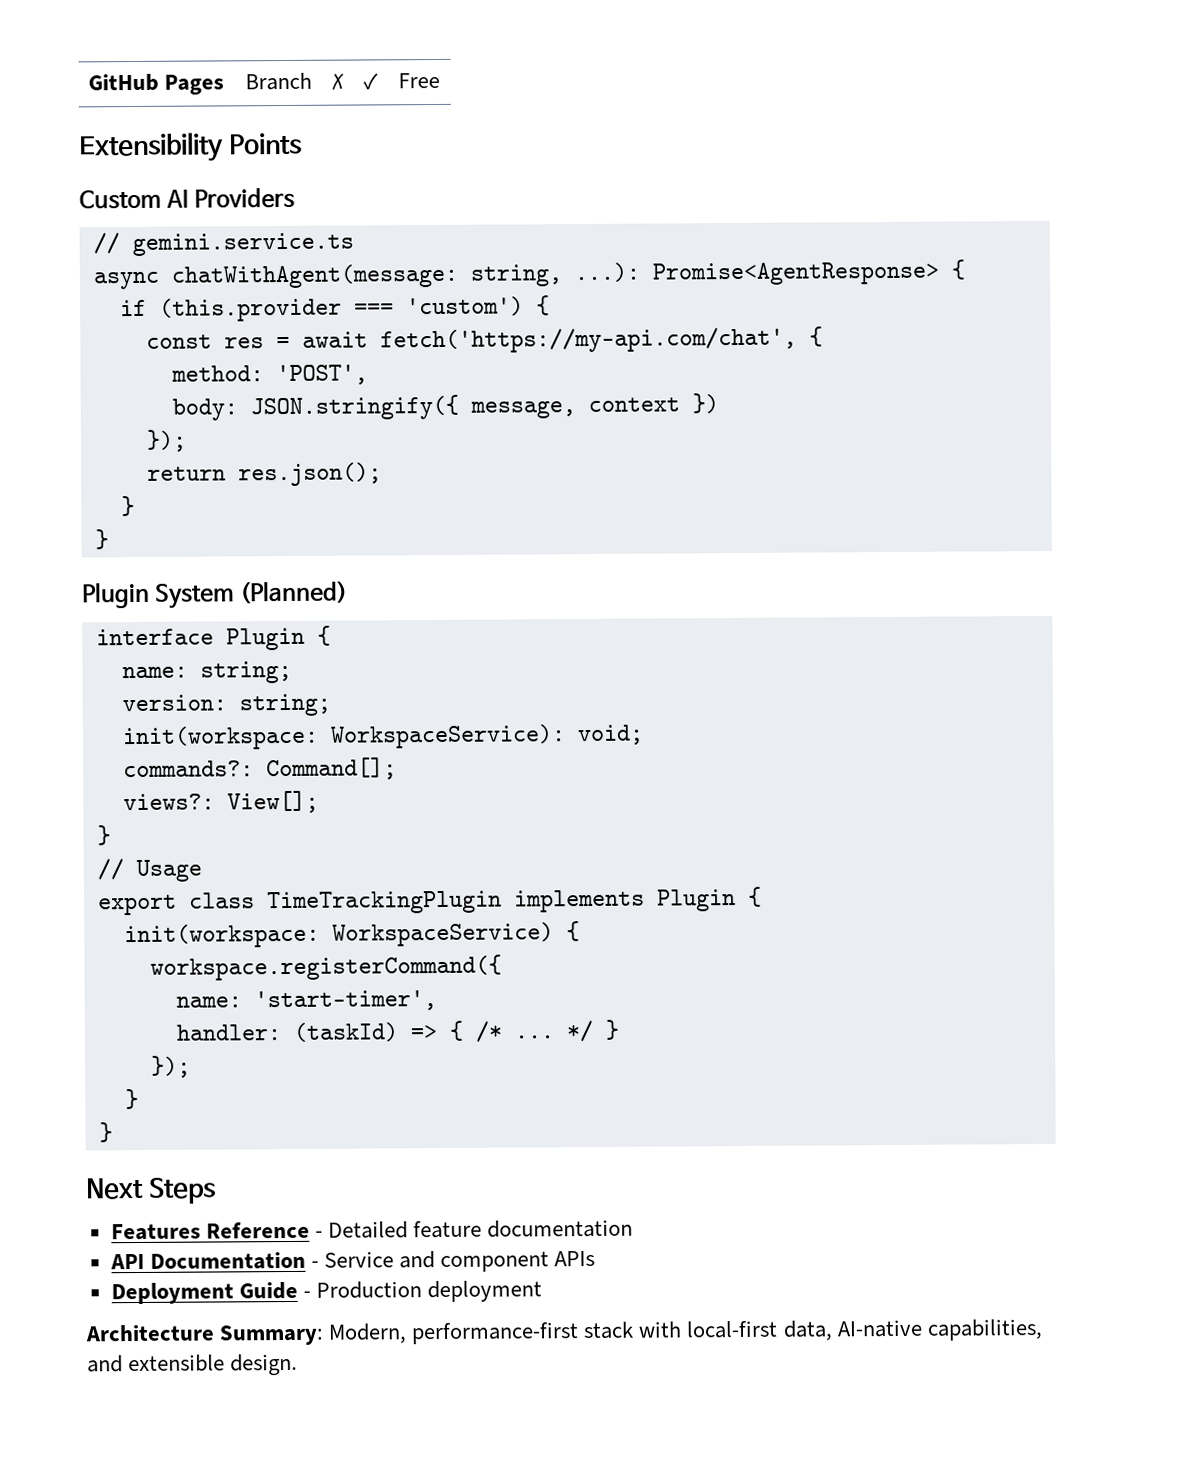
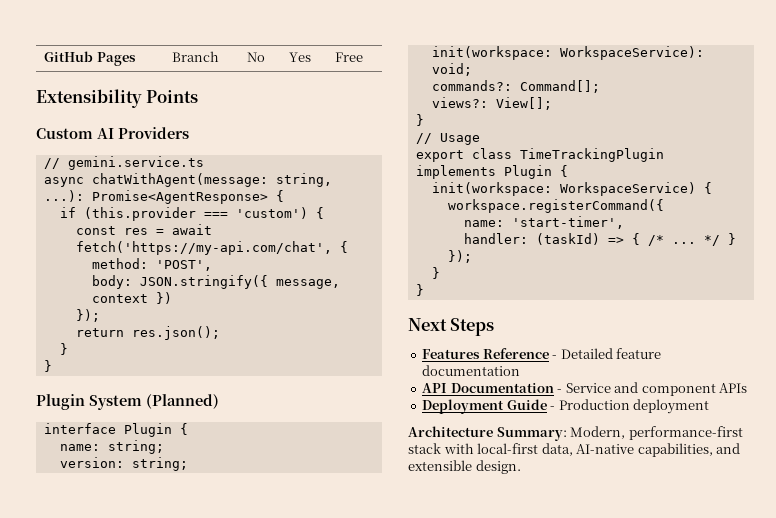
- GitHub Pages | Branch | ✗ | ✓ | Free
+ GitHub Pages | Branch | No | Yes | Free

